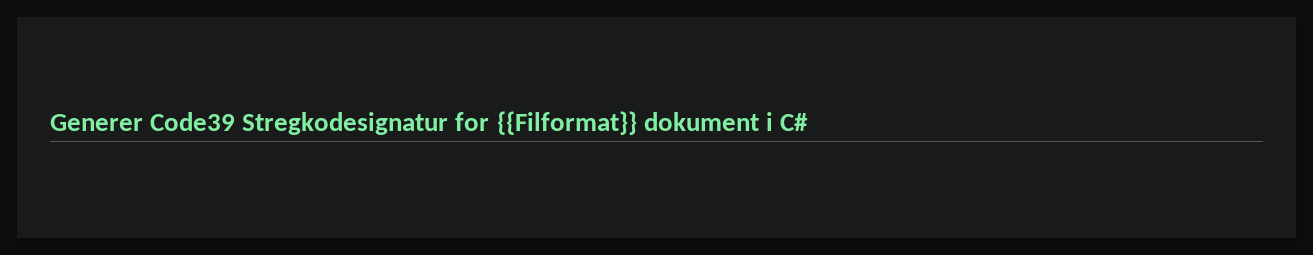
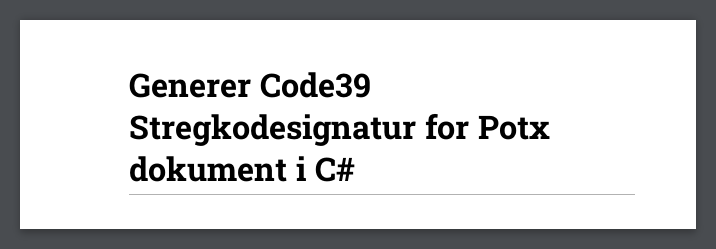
- Generer Code39 Stregkodesignatur for {{Filformat}} dokument i C#
+ Generer Code39 Stregkodesignatur for Potx dokument i C#

